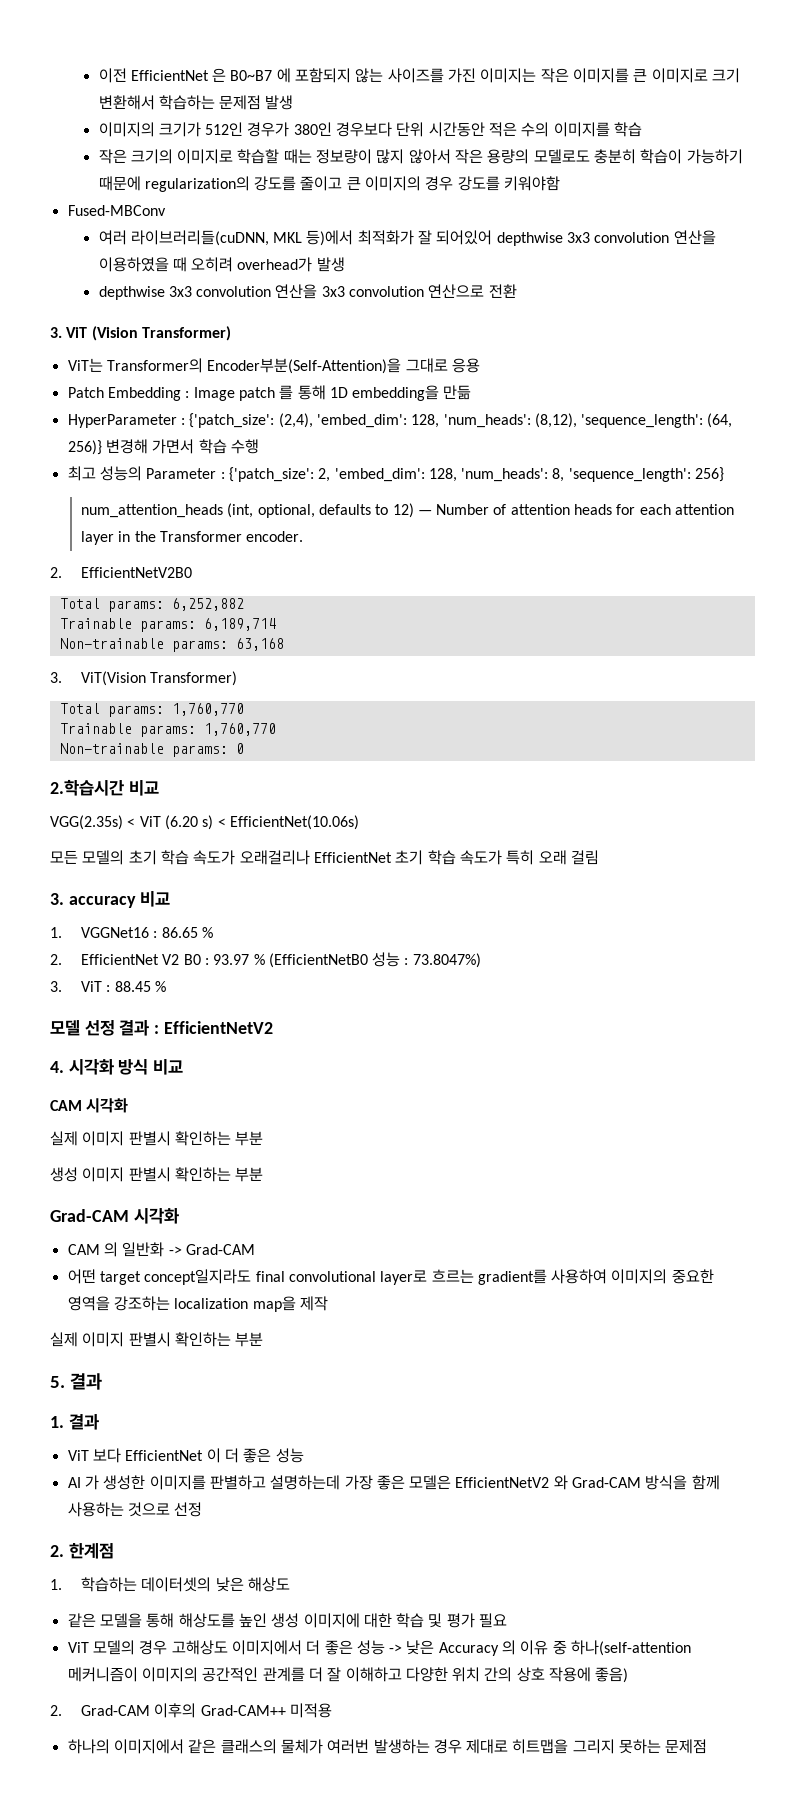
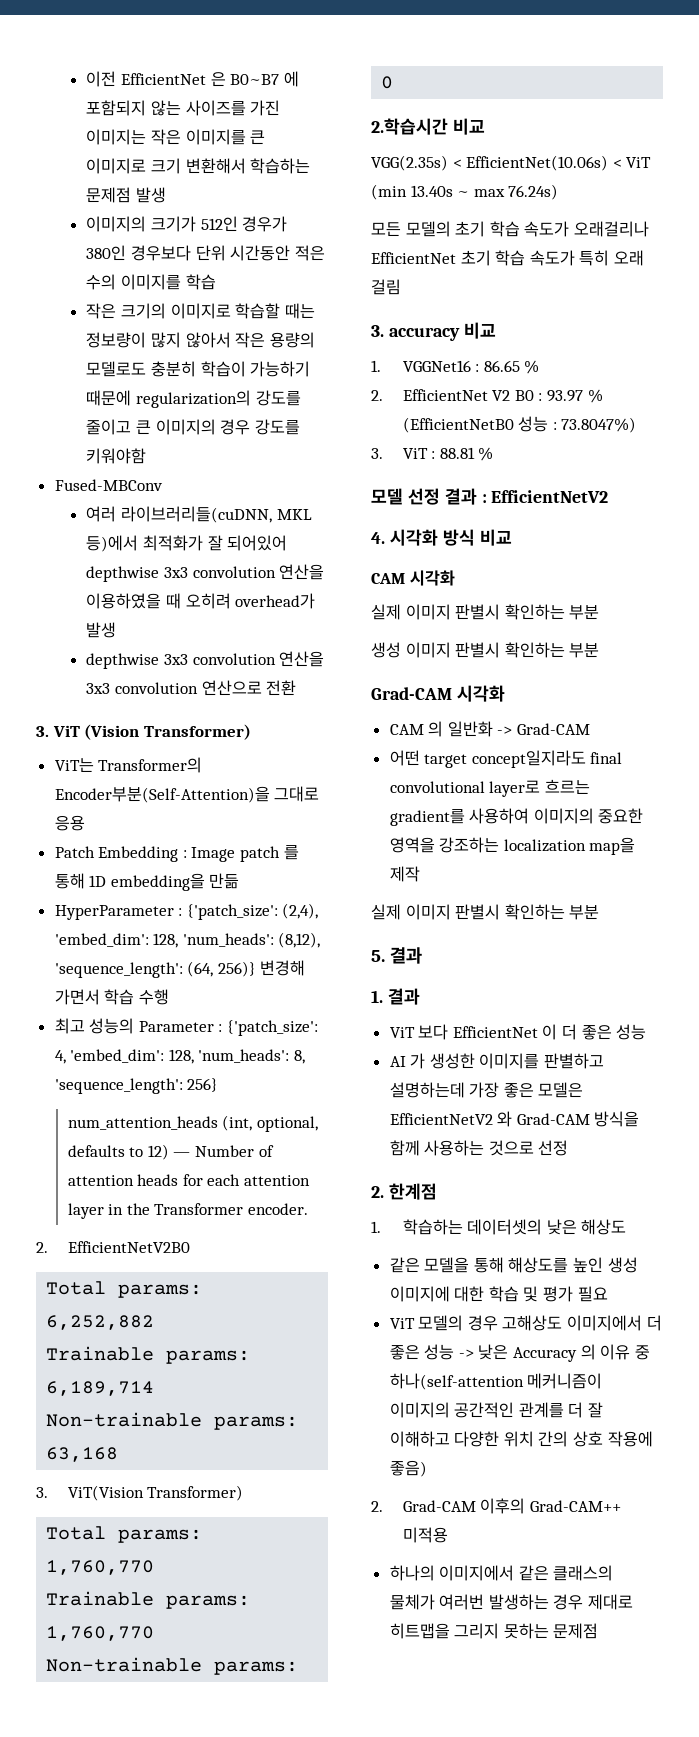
- 최고 성능의 Parameter : {'patch_size': 2, 'embed_dim': 128, 'num_heads': 8, 'sequence_length': 256}
+ 최고 성능의 Parameter : {'patch_size': 4, 'embed_dim': 128, 'num_heads': 8, 'sequence_length': 256}
- VGG(2.35s) < ViT (6.20 s) < EfficientNet(10.06s)
+ VGG(2.35s) < EfficientNet(10.06s) < ViT (min 13.40s ~ max 76.24s)
- 3. ViT : 88.45 %
+ 3. ViT : 88.81 %

